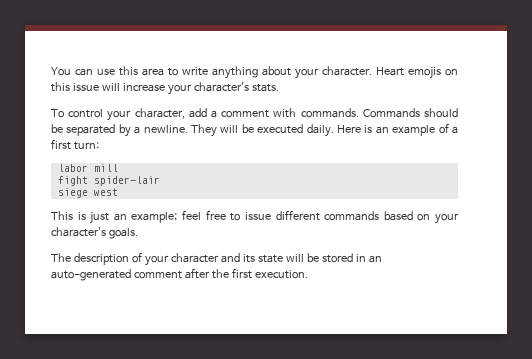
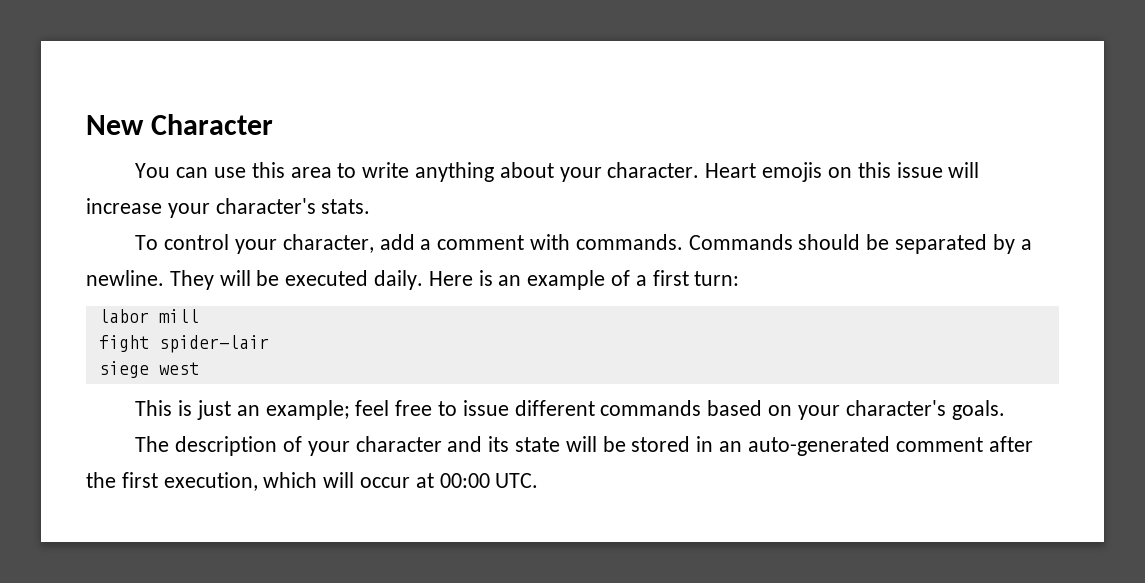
+ New Character
- The description of your character and its state will be stored in an auto-generated comment after the first execution.
+ The description of your character and its state will be stored in an auto-generated comment after the first execution, which will occur at 00:00 UTC.

